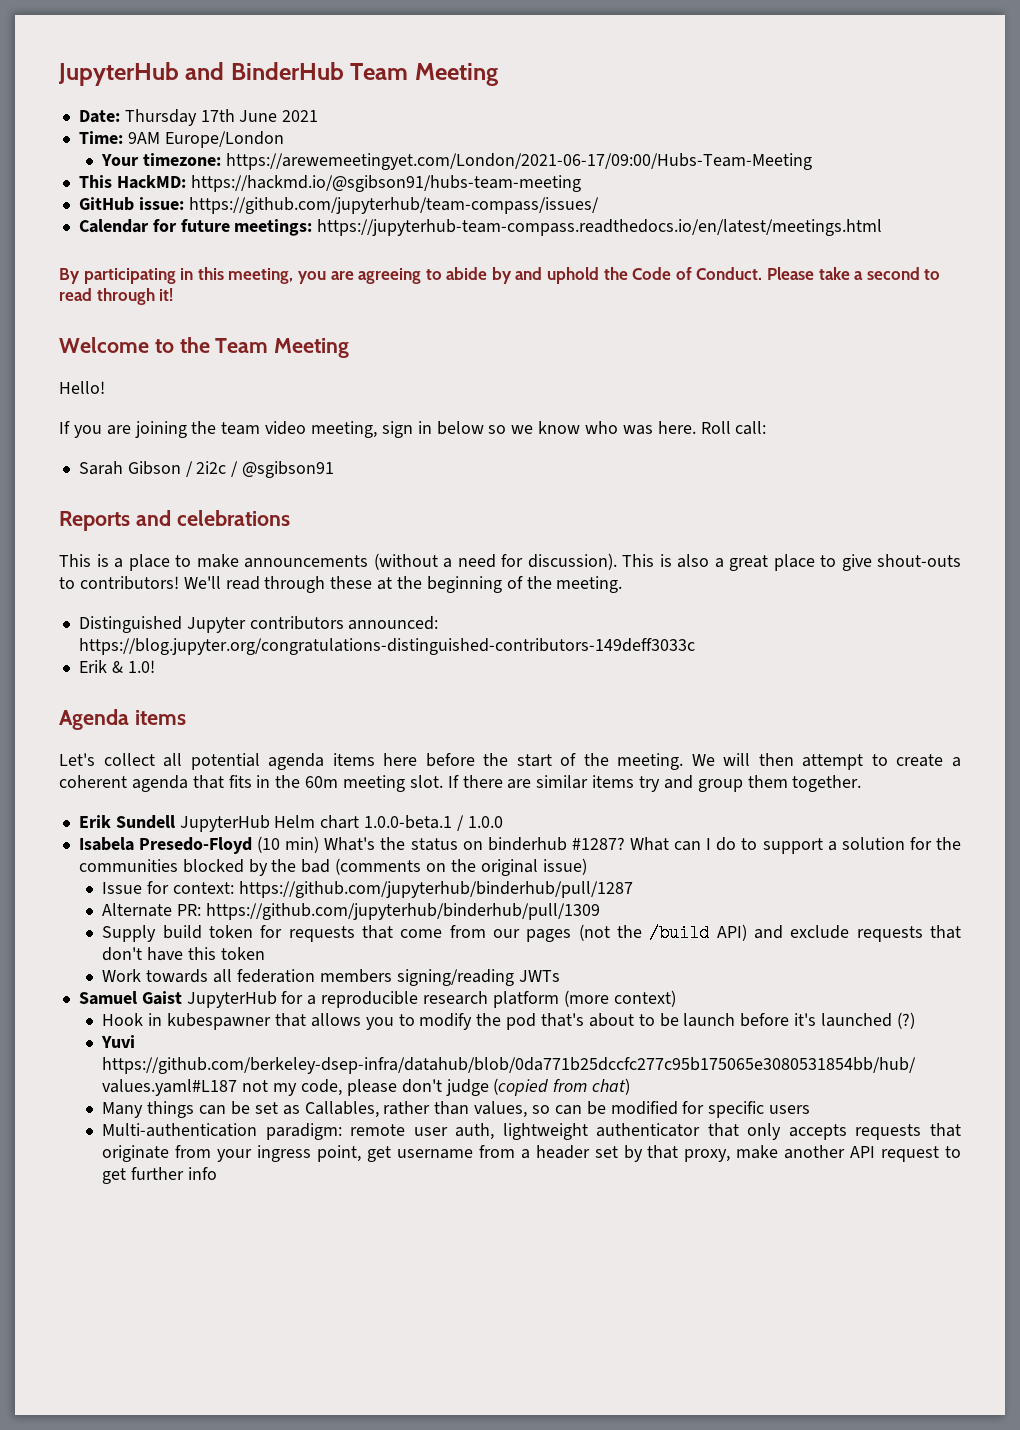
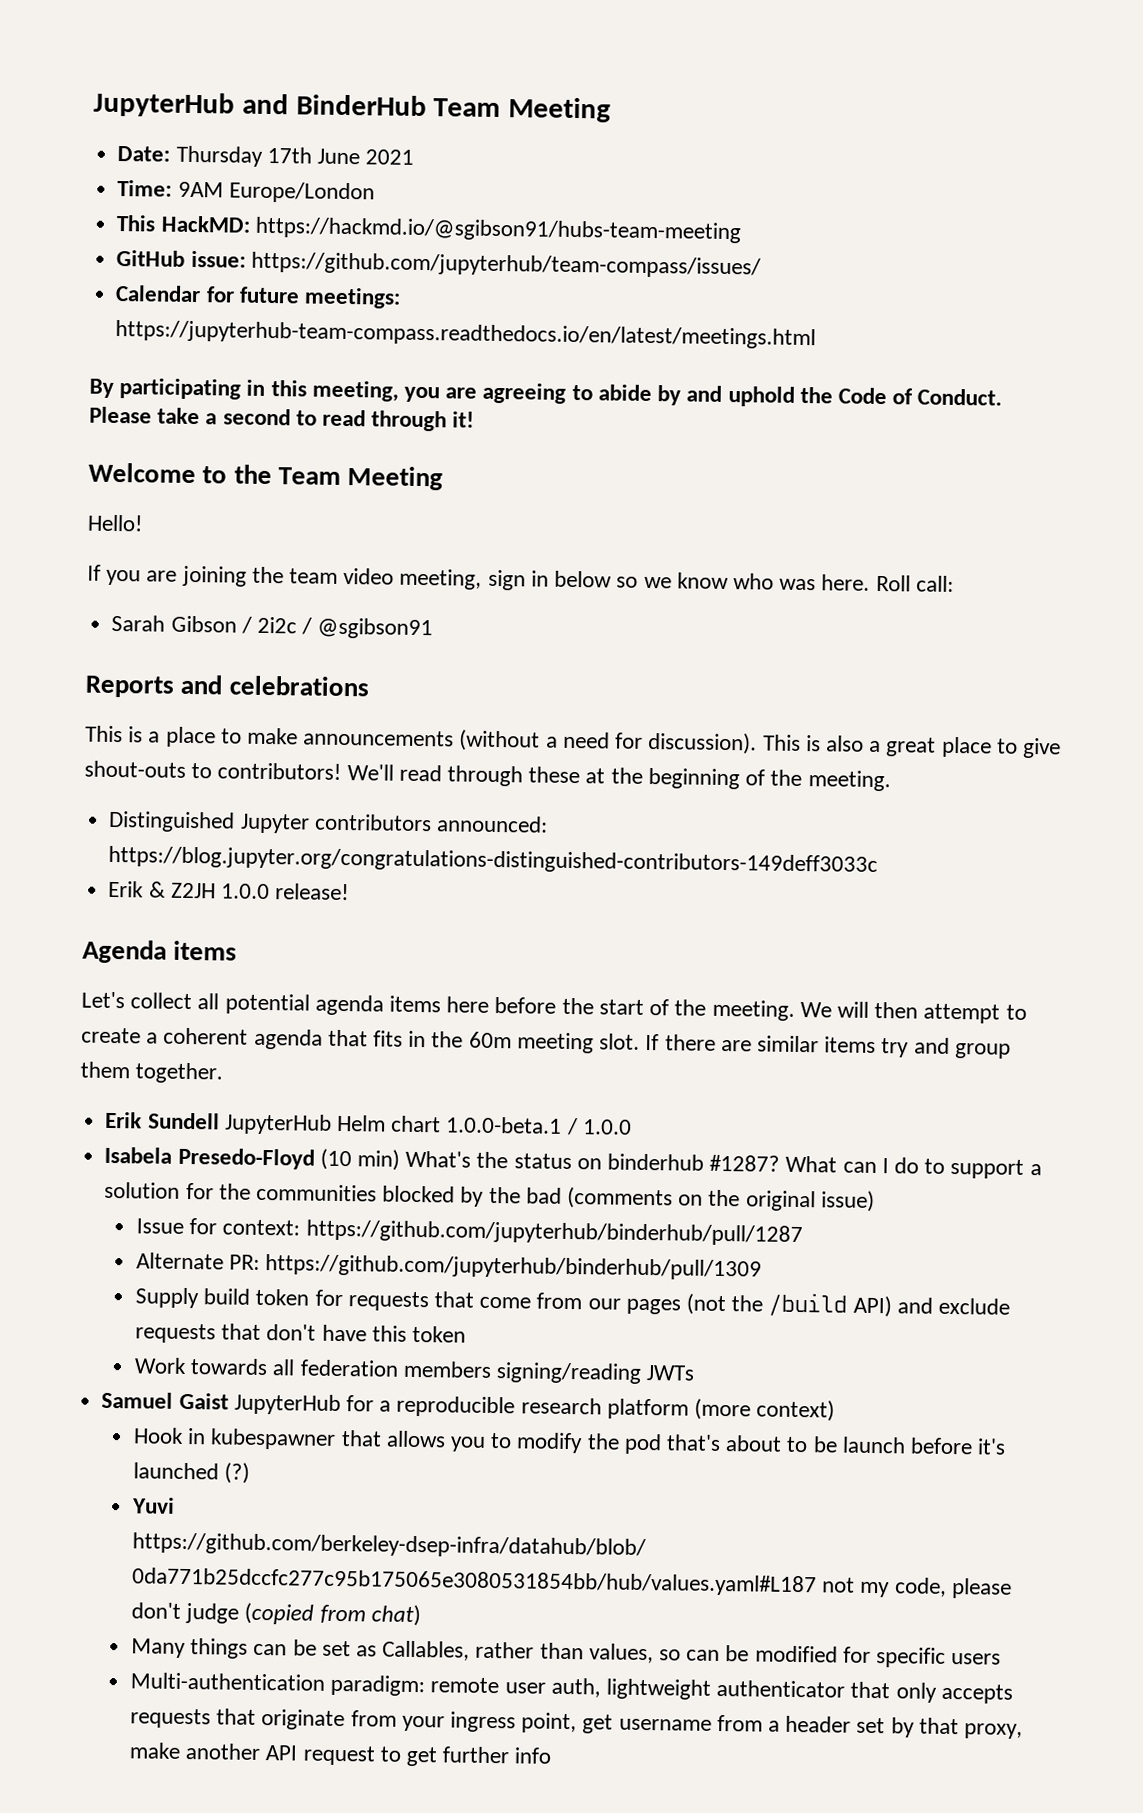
- Your timezone: https://arewemeetingyet.com/London/2021-06-17/09:00/Hubs-Team-Meeting
- Erik & 1.0!
+ Erik & Z2JH 1.0.0 release!

